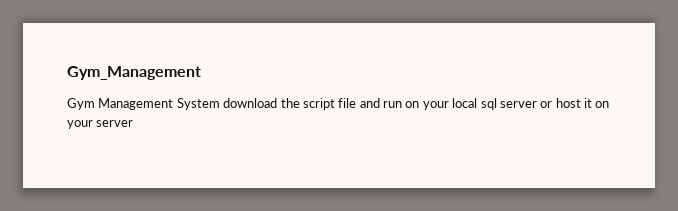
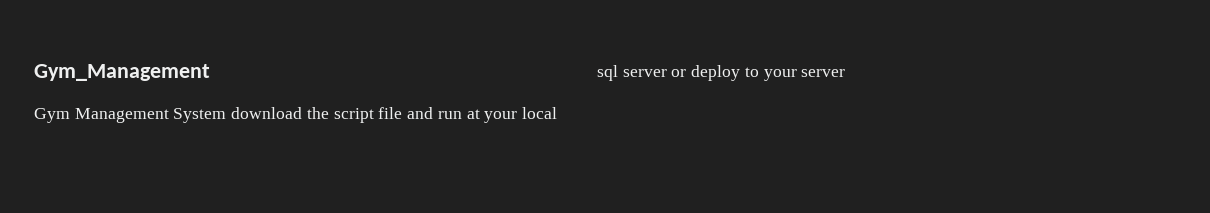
- Gym Management System download the script file and run on your local sql server or host it on your server
+ Gym Management System download the script file and run at your local sql server or deploy to your server

